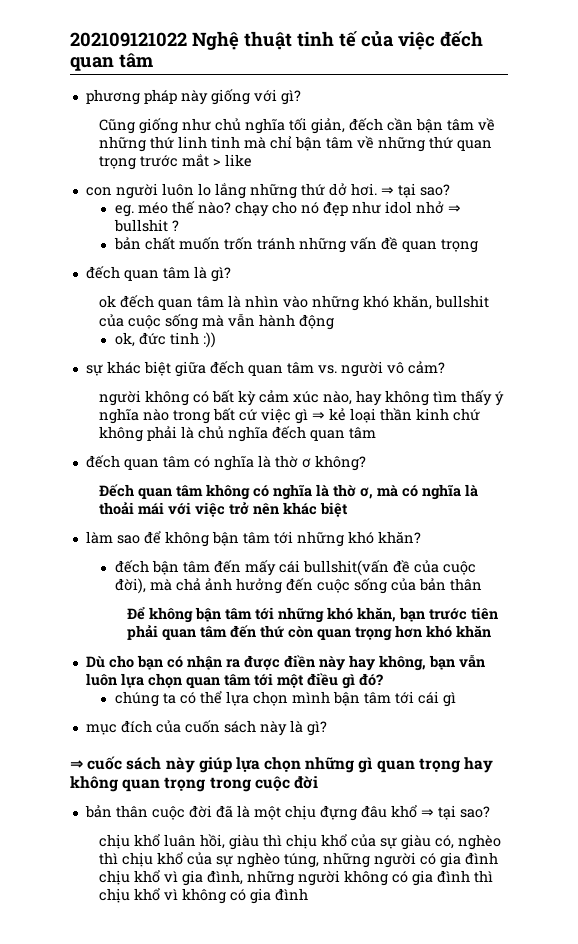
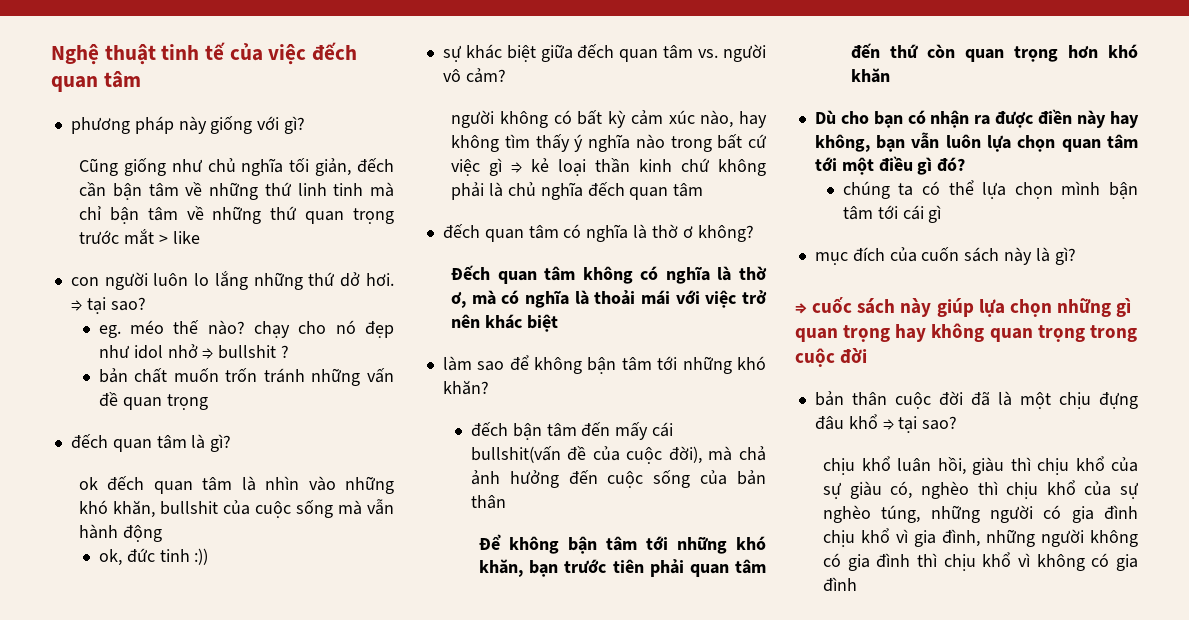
- 202109121022 Nghệ thuật tinh tế của việc đếch quan tâm
+ Nghệ thuật tinh tế của việc đếch quan tâm

